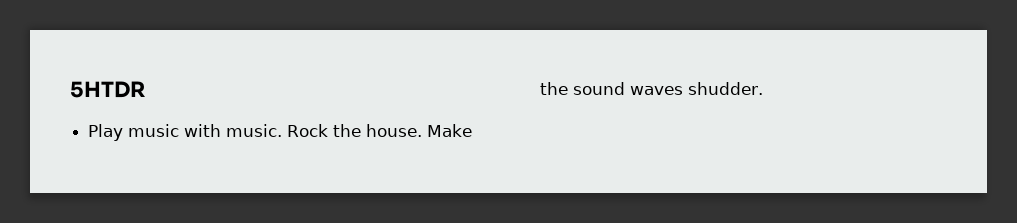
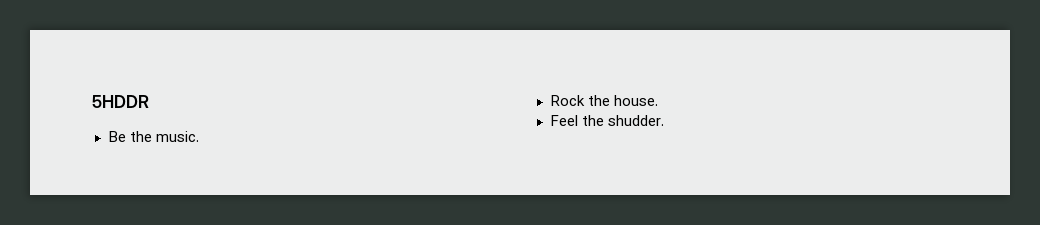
- 5HTDR
- Play music with music. Rock the house. Make the sound waves shudder.
+ 5HDDR
+ Be the music.
+ Rock the house.
+ Feel the shudder.

